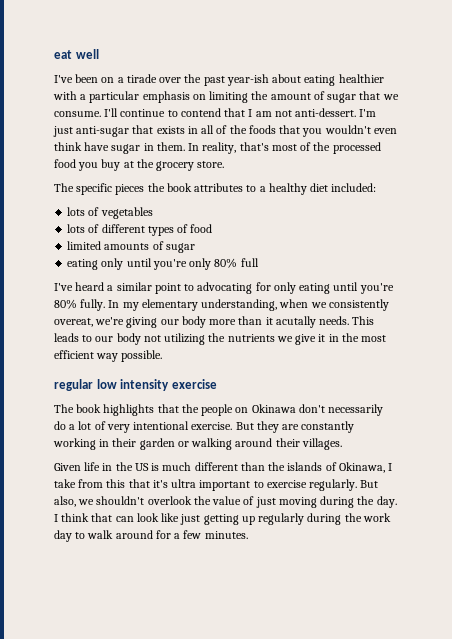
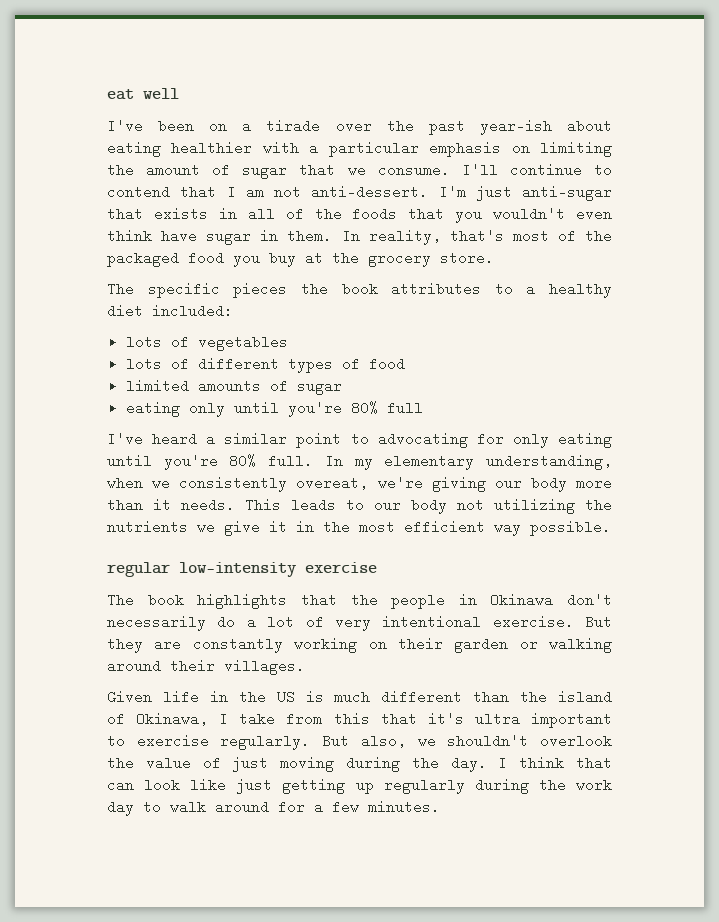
- In reality, that's most of the processed food you buy at the grocery store.
+ In reality, that's most of the packaged food you buy at the grocery store.
- eating only until you're only 80% full
+ eating only until you're 80% full
- I've heard a similar point to advocating for only eating until you're 80% fully.
+ I've heard a similar point to advocating for only eating until you're 80% full.
- In my elementary understanding, when we consistently overeat, we're giving our body more than it acutally needs.
+ In my elementary understanding, when we consistently overeat, we're giving our body more than it needs.
- regular low intensity exercise
+ regular low-intensity exercise
- The book highlights that the people on Okinawa don't necessarily do a lot of very intentional exercise.
+ The book highlights that the people in Okinawa don't necessarily do a lot of very intentional exercise.
- But they are constantly working in their garden or walking around their villages.
+ But they are constantly working on their garden or walking around their villages.
- Given life in the US is much different than the islands of Okinawa, I take from this that it's ultra important to exercise regularly.
+ Given life in the US is much different than the island of Okinawa, I take from this that it's ultra important to exercise regularly.

